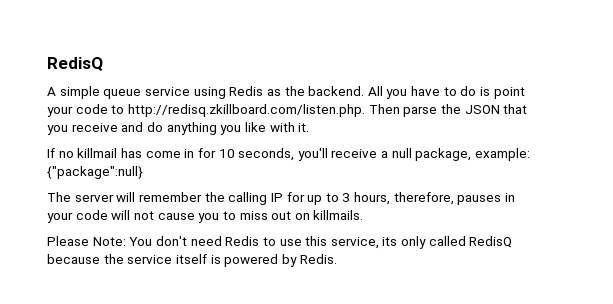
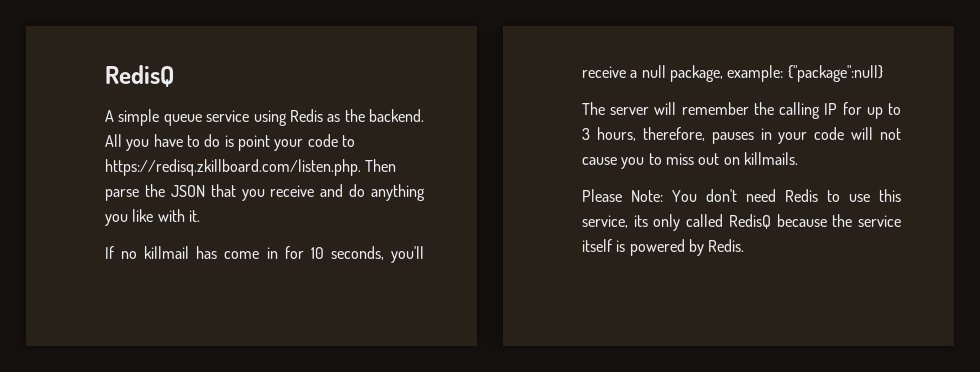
- All you have to do is point your code to http://redisq.zkillboard.com/listen.php. Then parse the JSON that you receive and do anything you like with it.
+ All you have to do is point your code to https://redisq.zkillboard.com/listen.php. Then parse the JSON that you receive and do anything you like with it.

